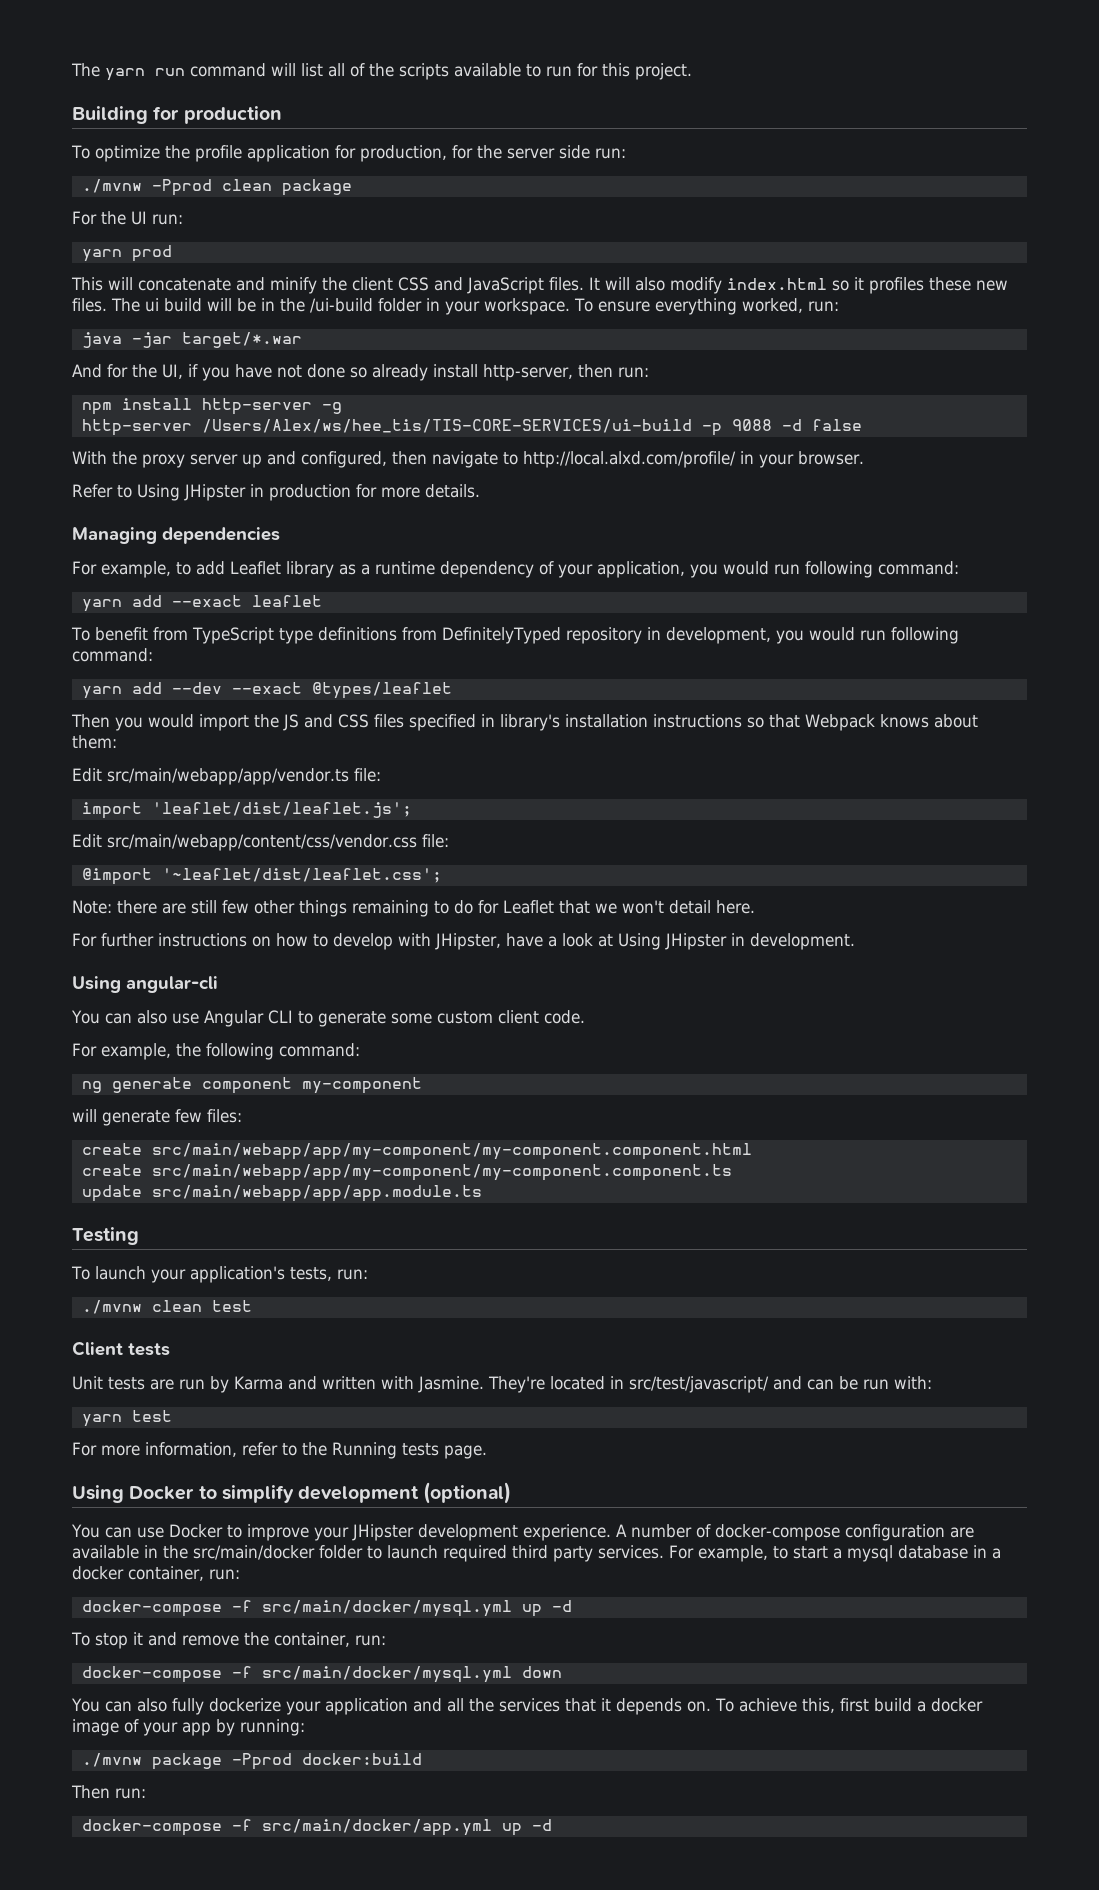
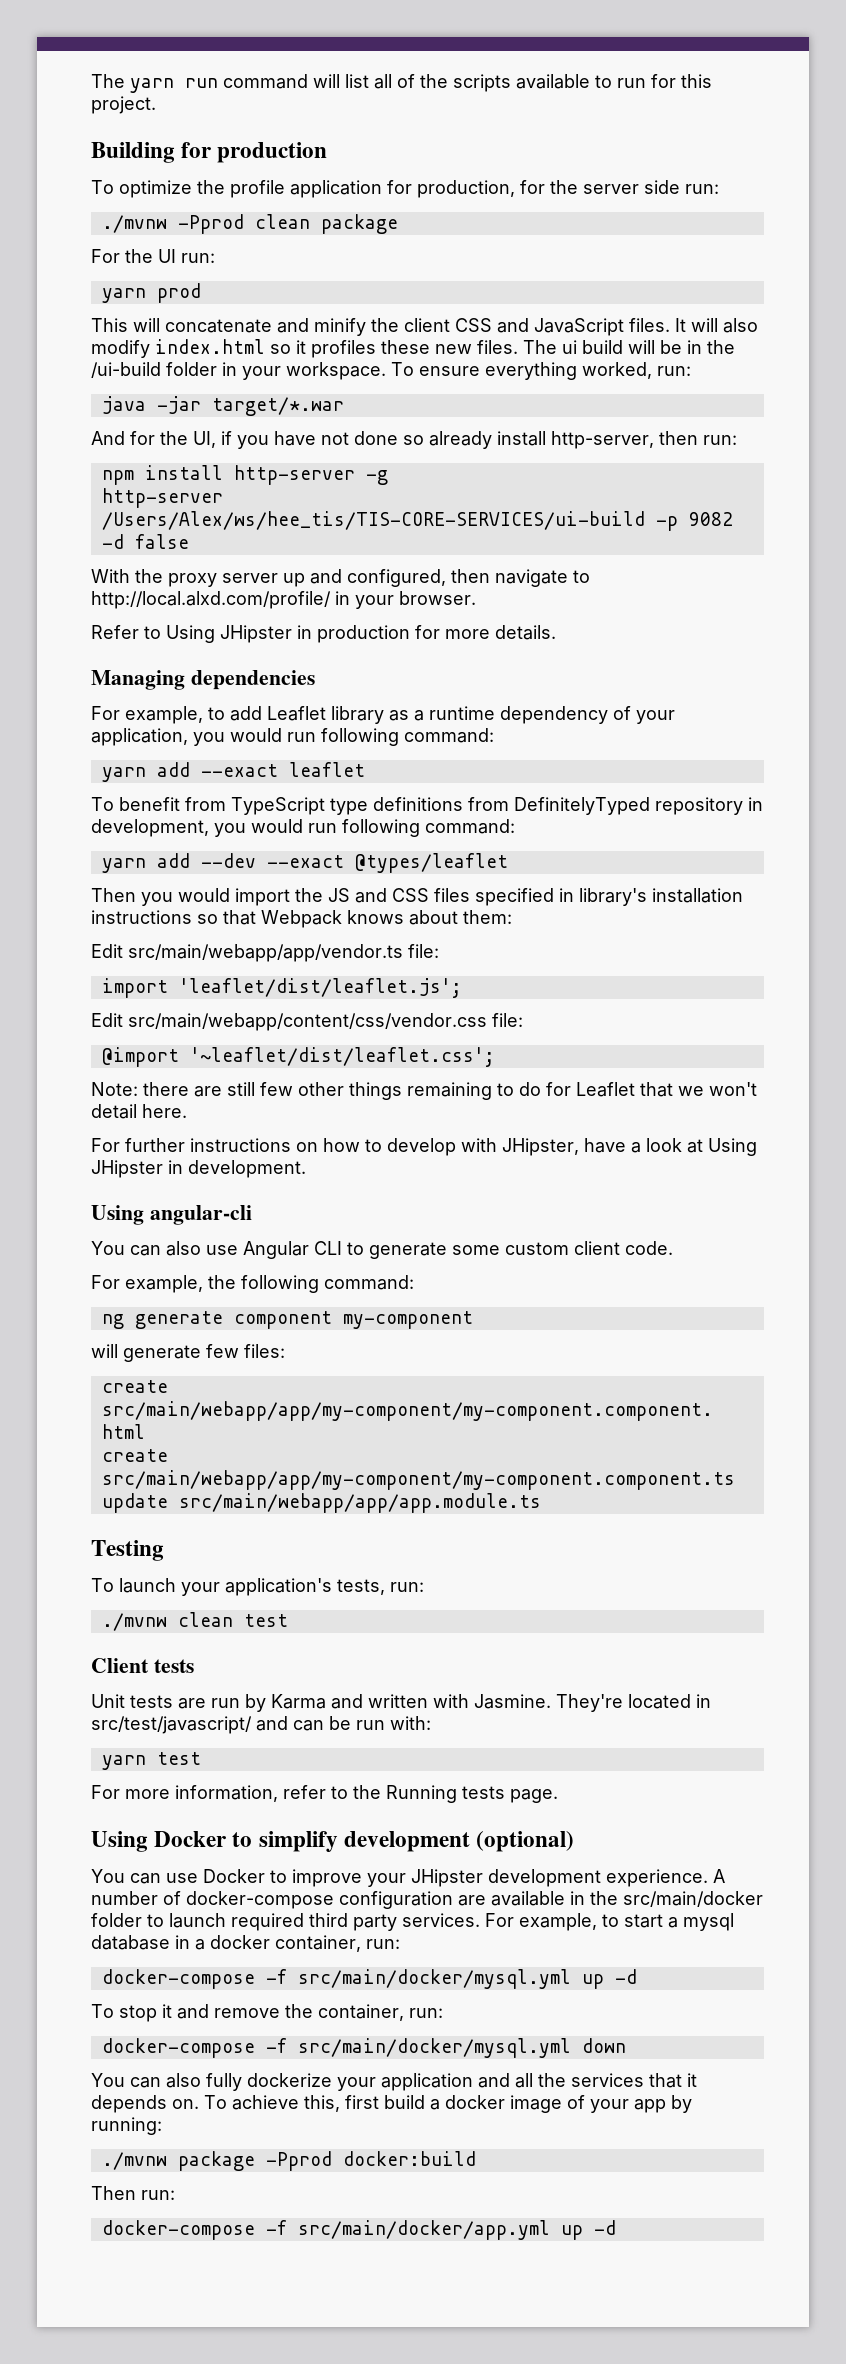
- http-server /Users/Alex/ws/hee_tis/TIS-CORE-SERVICES/ui-build -p 9088 -d false
+ http-server /Users/Alex/ws/hee_tis/TIS-CORE-SERVICES/ui-build -p 9082 -d false

